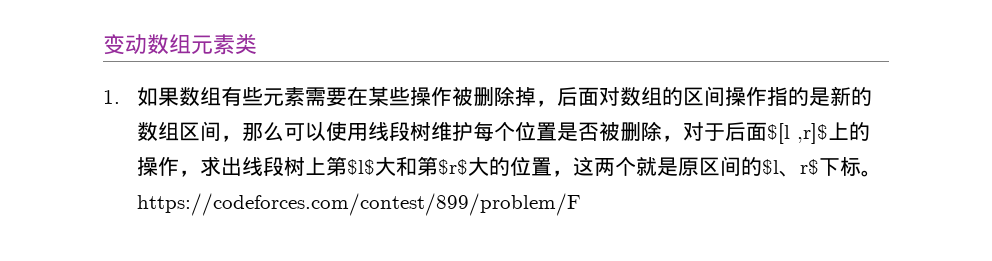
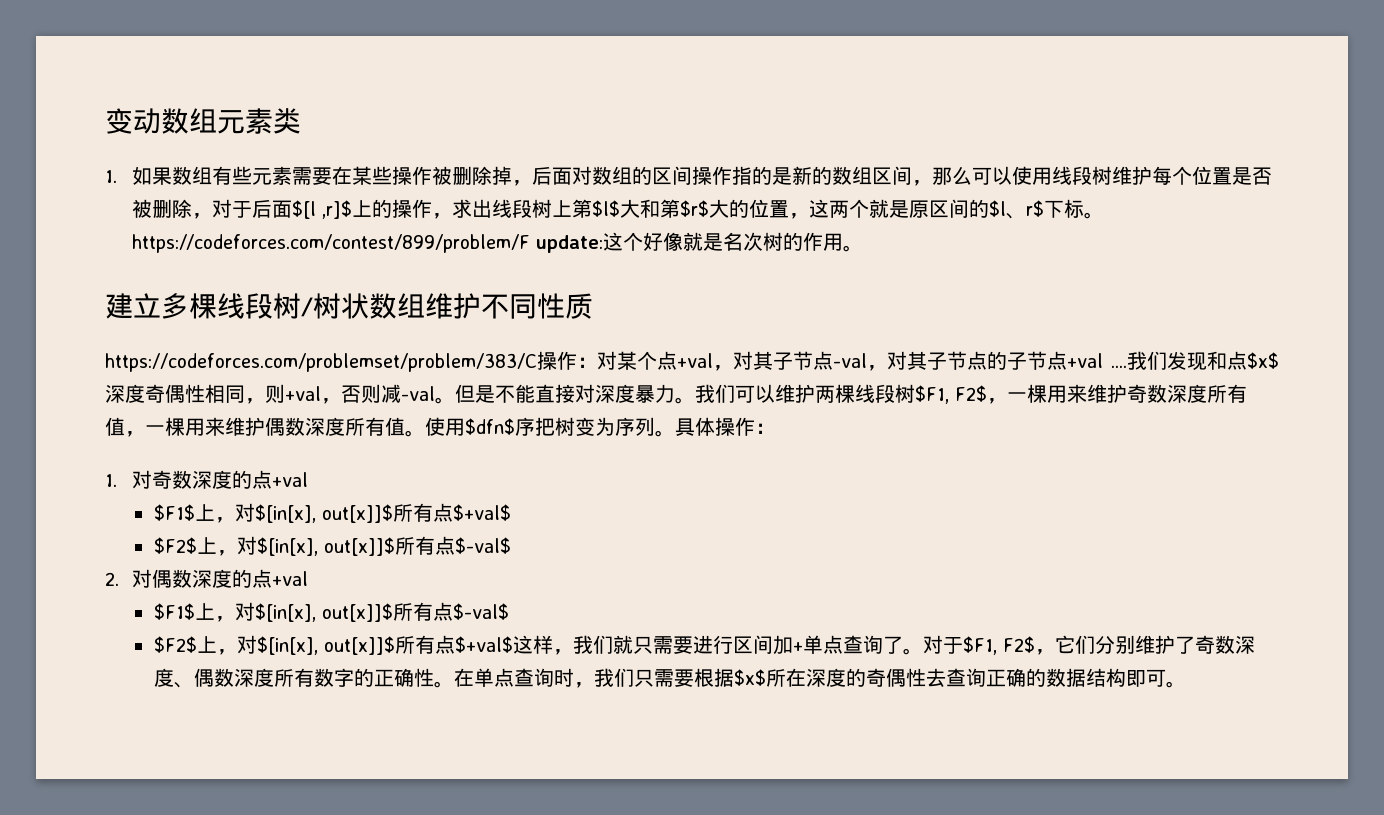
- 1.如果数组有些元素需要在某些操作被删除掉，后面对数组的区间操作指的是新的数组区间，那么可以使用线段树维护每个位置是否被删除，对于后面$[l ,r]$上的操作，求出线段树上第$l$大和第$r$大的位置，这两个就是原区间的$l、r$下标。https://codeforces.com/contest/899/problem/F
+ 1.如果数组有些元素需要在某些操作被删除掉，后面对数组的区间操作指的是新的数组区间，那么可以使用线段树维护每个位置是否被删除，对于后面$[l ,r]$上的操作，求出线段树上第$l$大和第$r$大的位置，这两个就是原区间的$l、r$下标。https://codeforces.com/contest/899/problem/F update:这个好像就是名次树的作用。
+ 建立多棵线段树/树状数组维护不同性质
+ https://codeforces.com/problemset/problem/383/C操作：对某个点+val，对其子节点-val，对其子节点的子节点+val ....我们发现和点$x$深度奇偶性相同，则+val，否则减-val。但是不能直接对深度暴力。我们可以维护两棵线段树$F1, F2$，一棵用来维护奇数深度所有值，一棵用来维护偶数深度所有值。使用$dfn$序把树变为序列。具体操作：
+ 1.对奇数深度的点+val
+ $F1$上，对$[in[x], out[x]]$所有点$+val$
+ $F2$上，对$[in[x], out[x]]$所有点$-val$
+ 2.对偶数深度的点+val
+ $F1$上，对$[in[x], out[x]]$所有点$-val$
+ $F2$上，对$[in[x], out[x]]$所有点$+val$这样，我们就只需要进行区间加+单点查询了。对于$F1, F2$，它们分别维护了奇数深度、偶数深度所有数字的正确性。在单点查询时，我们只需要根据$x$所在深度的奇偶性去查询正确的数据结构即可。

